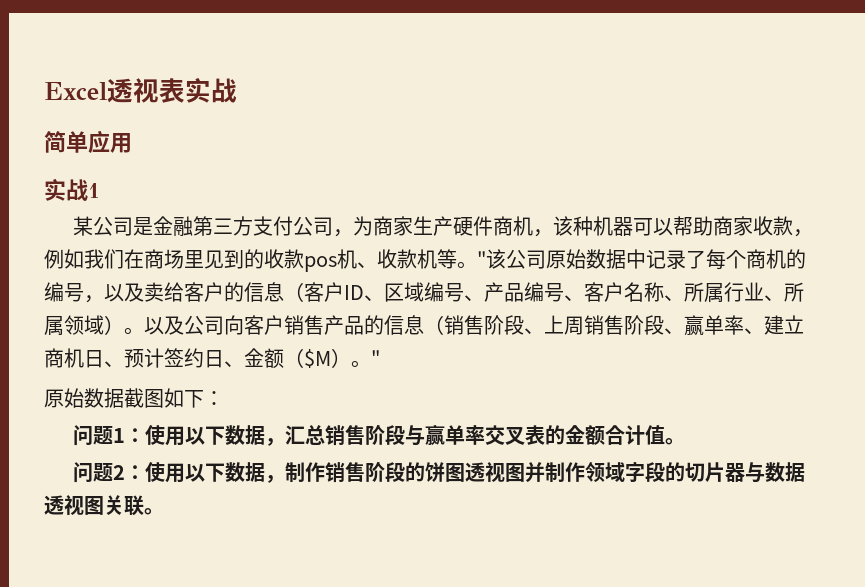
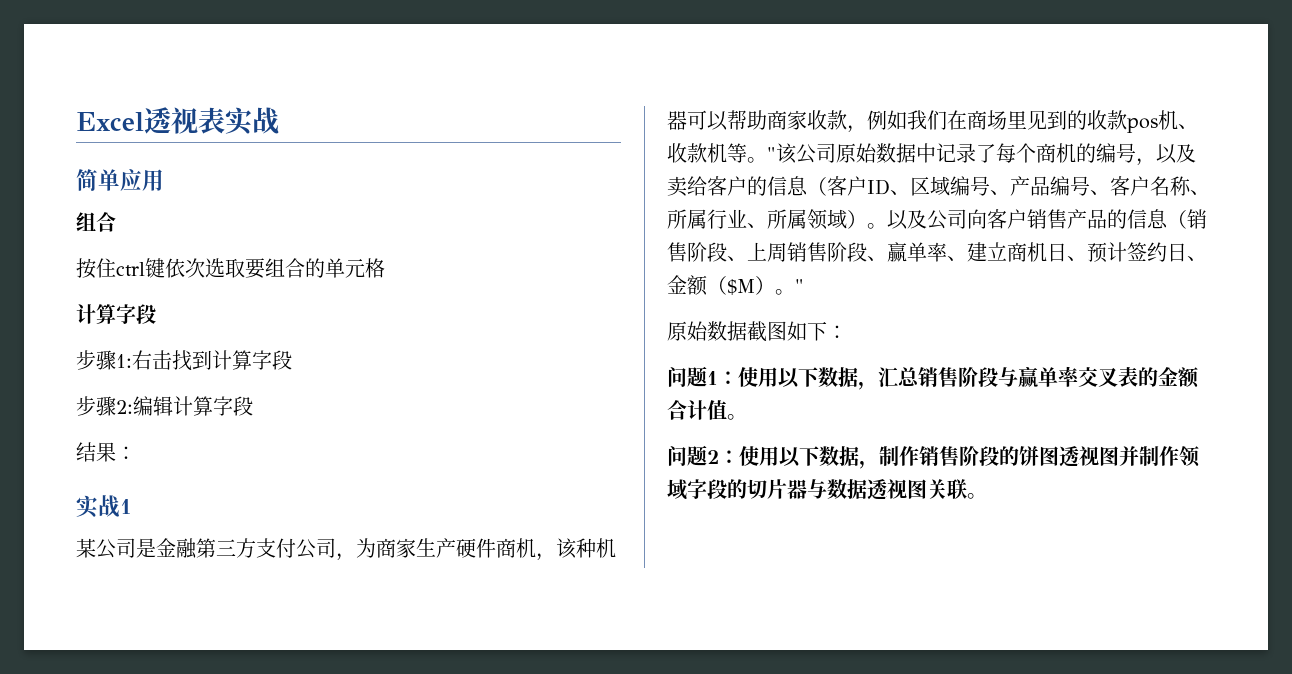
  简单应用
+ 组合
+ 按住ctrl键依次选取要组合的单元格
+ 计算字段
+ 步骤1:右击找到计算字段
+ 步骤2:编辑计算字段
+ 结果：

